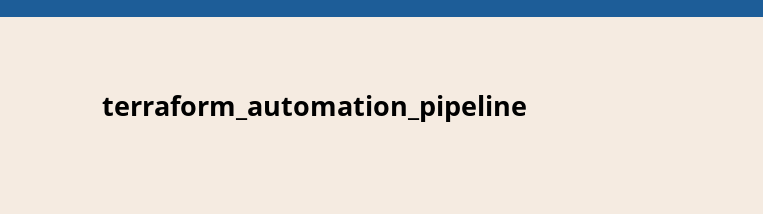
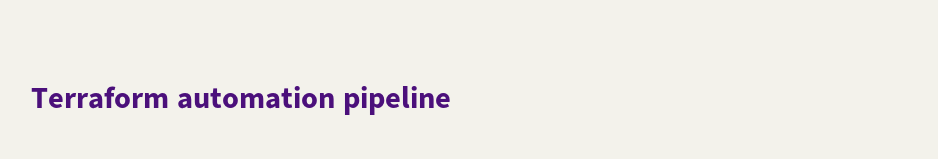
- terraform_automation_pipeline
+ Terraform automation pipeline

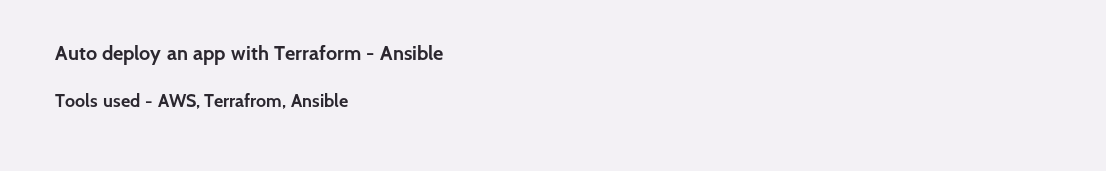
- Terraform automation pipeline
+ Auto deploy an app with Terraform - Ansible
+ Tools used - AWS, Terrafrom, Ansible

